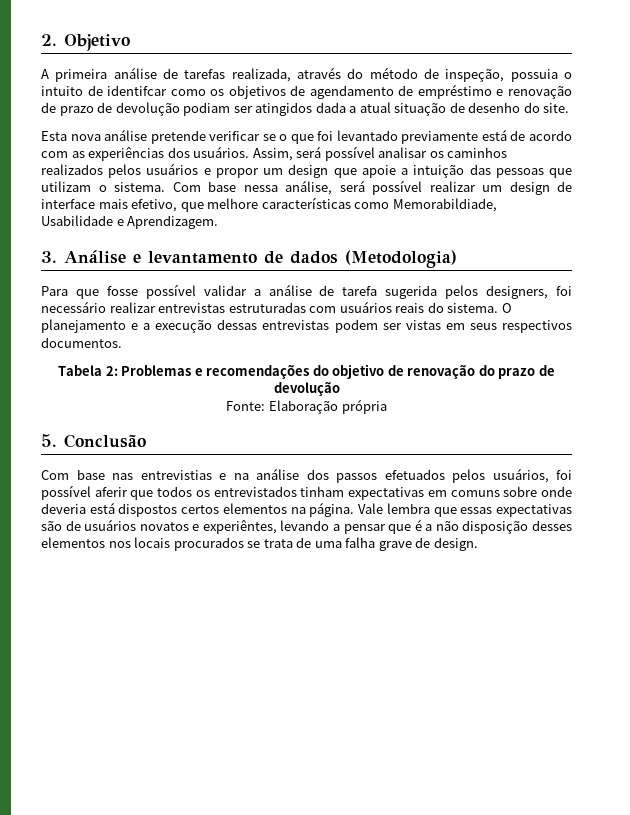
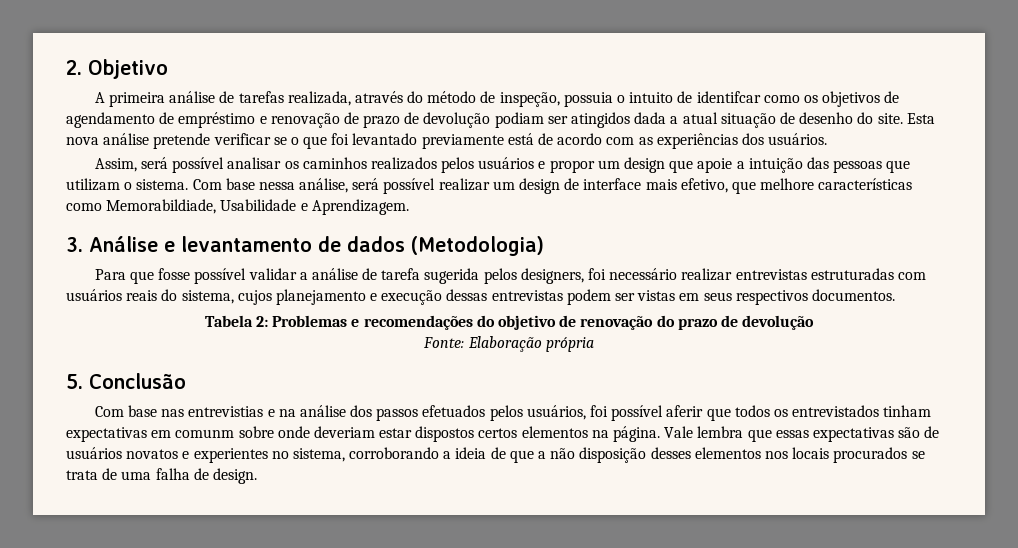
- A primeira análise de tarefas realizada, através do método de inspeção, possuia o intuito de identifcar como os objetivos de agendamento de empréstimo e renovação de prazo de devolução podiam ser atingidos dada a atual situação de desenho do site.
- Esta nova análise pretende verificar se o que foi levantado previamente está de acordo com as experiências dos usuários. Assim, será possível analisar os caminhos realizados pelos usuários e propor um design que apoie a intuição das pessoas que utilizam o sistema.
+ A primeira análise de tarefas realizada, através do método de inspeção, possuia o intuito de identifcar como os objetivos de agendamento de empréstimo e renovação de prazo de devolução podiam ser atingidos dada a atual situação de desenho do site. Esta nova análise pretende verificar se o que foi levantado previamente está de acordo com as experiências dos usuários.
+ Assim, será possível analisar os caminhos realizados pelos usuários e propor um design que apoie a intuição das pessoas que utilizam o sistema.
- Para que fosse possível validar a análise de tarefa sugerida pelos designers, foi necessário realizar entrevistas estruturadas com usuários reais do sistema. O planejamento e a execução dessas entrevistas podem ser vistas em seus respectivos documentos.
+ Para que fosse possível validar a análise de tarefa sugerida pelos designers, foi necessário realizar entrevistas estruturadas com usuários reais do sistema, cujos planejamento e execução dessas entrevistas podem ser vistas em seus respectivos documentos.
- Com base nas entrevistias e na análise dos passos efetuados pelos usuários, foi possível aferir que todos os entrevistados tinham expectativas em comuns sobre onde deveria está dispostos certos elementos na página.
+ Com base nas entrevistias e na análise dos passos efetuados pelos usuários, foi possível aferir que todos os entrevistados tinham expectativas em comunm sobre onde deveriam estar dispostos certos elementos na página.
- Vale lembra que essas expectativas são de usuários novatos e experiêntes, levando a pensar que é a não disposição desses elementos nos locais procurados se trata de uma falha grave de design.
+ Vale lembra que essas expectativas são de usuários novatos e experientes no sistema, corroborando a ideia de que a não disposição desses elementos nos locais procurados se trata de uma falha de design.

